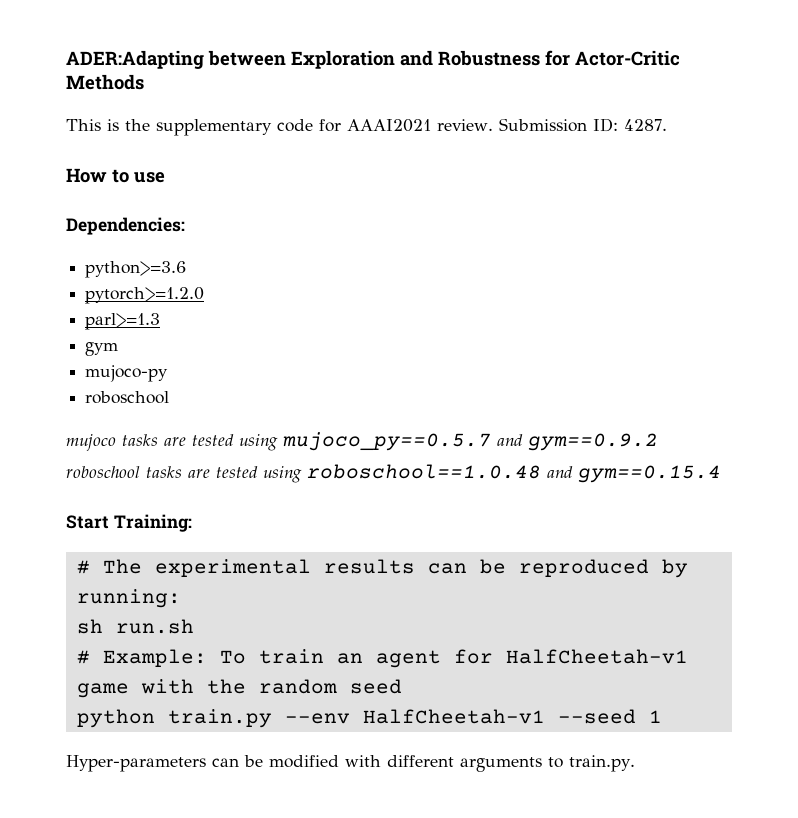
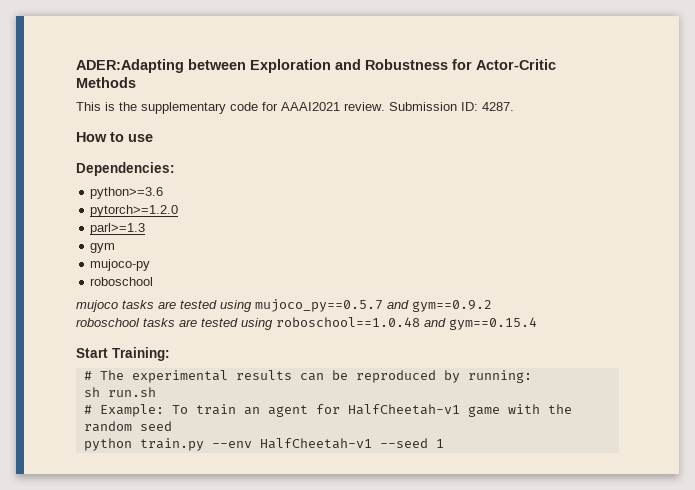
- Hyper-parameters can be modified with different arguments to train.py.

